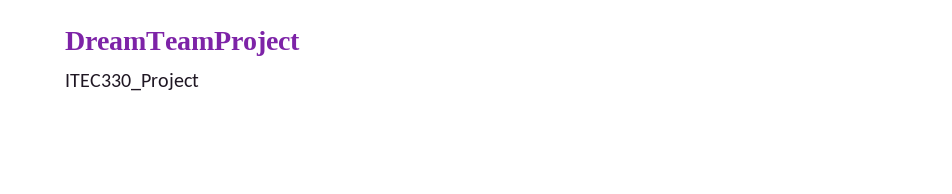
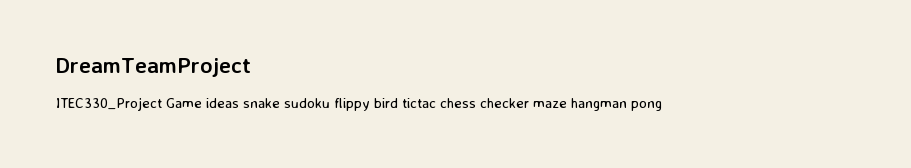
- ITEC330_Project
+ ITEC330_Project Game ideas snake sudoku flippy bird tictac chess checker maze hangman pong

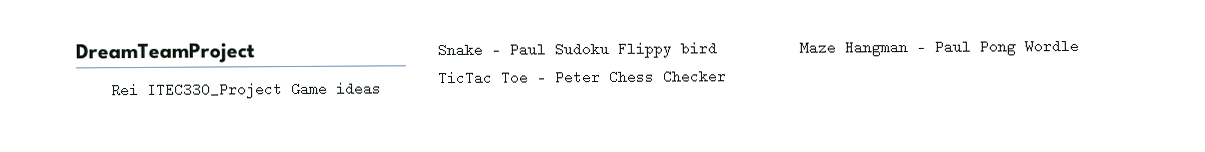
- ITEC330_Project Game ideas snake sudoku flippy bird tictac chess checker maze hangman pong
+ Rei ITEC330_Project Game ideas Snake - Paul Sudoku Flippy bird TicTac Toe - Peter Chess Checker Maze Hangman - Paul Pong Wordle

